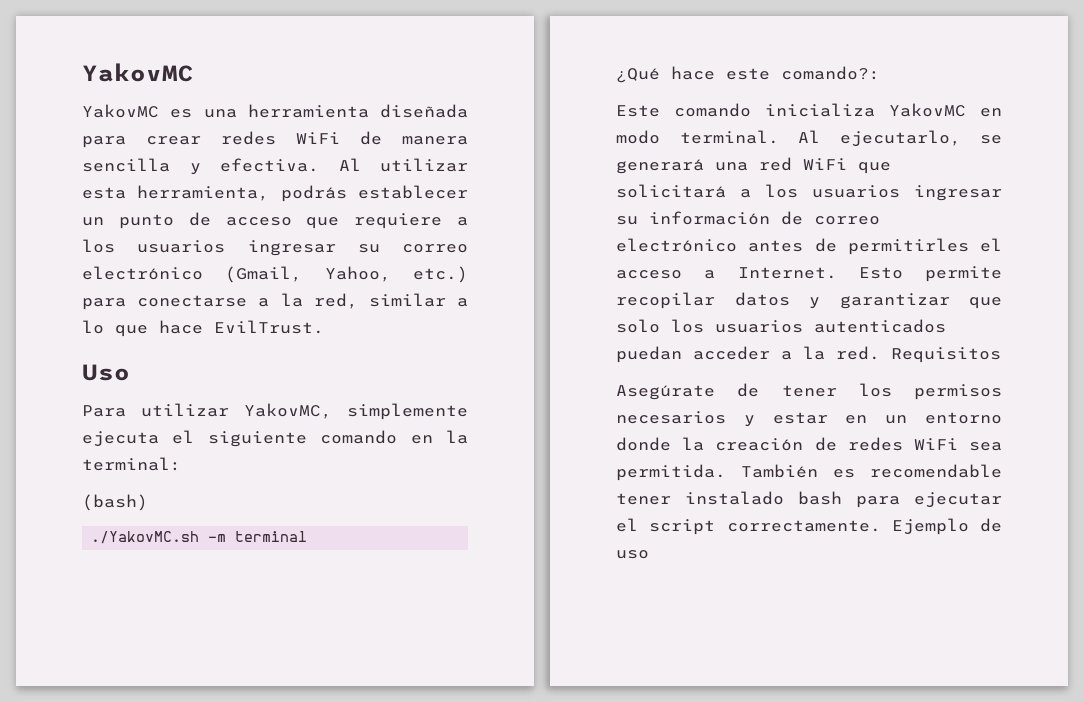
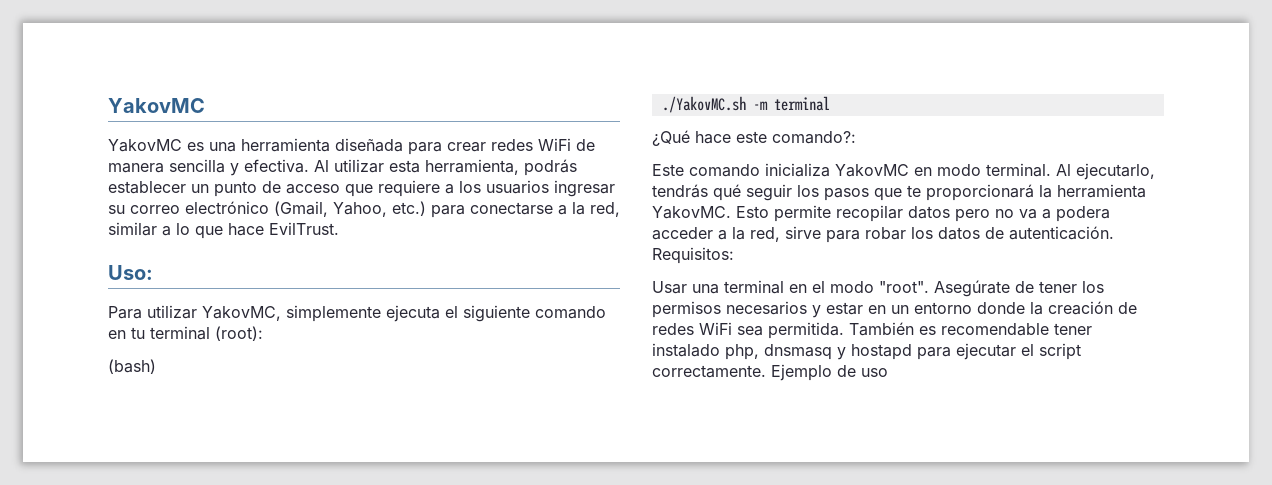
- Uso
+ Uso:
- Para utilizar YakovMC, simplemente ejecuta el siguiente comando en la terminal:
+ Para utilizar YakovMC, simplemente ejecuta el siguiente comando en tu terminal (root):
- Al ejecutarlo, se generará una red WiFi que solicitará a los usuarios ingresar su información de correo electrónico antes de permitirles el acceso a Internet. Esto permite recopilar datos y garantizar que solo los usuarios autenticados puedan acceder a la red. Requisitos
- Asegúrate de tener los permisos necesarios y estar en un entorno donde la creación de redes WiFi sea permitida.
+ Al ejecutarlo, tendrás qué seguir los pasos que te proporcionará la herramienta YakovMC. Esto permite recopilar datos pero no va a podera acceder a la red, sirve para robar los datos de autenticación. Requisitos:
+ Usar una terminal en el modo "root". Asegúrate de tener los permisos necesarios y estar en un entorno donde la creación de redes WiFi sea permitida.
- También es recomendable tener instalado bash para ejecutar el script correctamente.
+ También es recomendable tener instalado php, dnsmasq y hostapd para ejecutar el script correctamente.

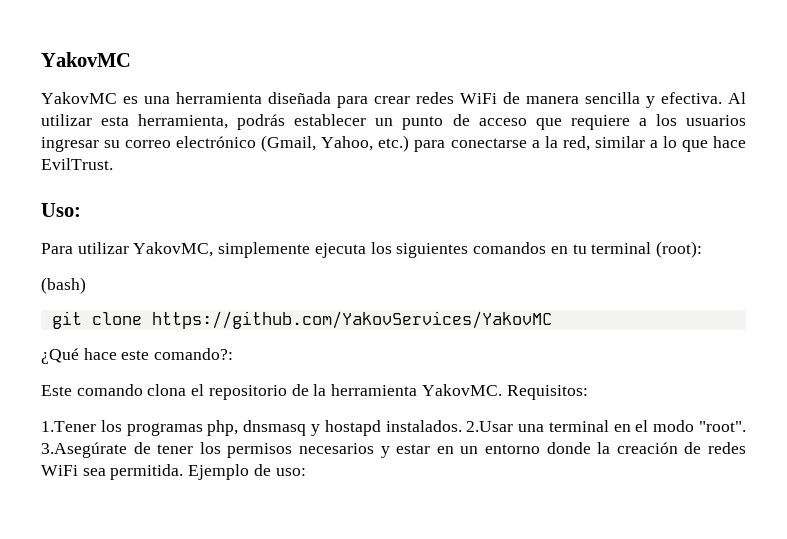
- Para utilizar YakovMC, simplemente ejecuta el siguiente comando en tu terminal (root):
+ Para utilizar YakovMC, simplemente ejecuta los siguientes comandos en tu terminal (root):
- ./YakovMC.sh -m terminal
+ git clone https://github.com/YakovServices/YakovMC
- Este comando inicializa YakovMC en modo terminal. Al ejecutarlo, tendrás qué seguir los pasos que te proporcionará la herramienta YakovMC. Esto permite recopilar datos pero no va a podera acceder a la red, sirve para robar los datos de autenticación. Requisitos:
- Usar una terminal en el modo "root".
+ Este comando clona el repositorio de la herramienta YakovMC. Requisitos:
+ 1.Tener los programas php, dnsmasq y hostapd instalados. 2.Usar una terminal en el modo "root".
- Asegúrate de tener los permisos necesarios y estar en un entorno donde la creación de redes WiFi sea permitida.
+ 3.Asegúrate de tener los permisos necesarios y estar en un entorno donde la creación de redes WiFi sea permitida.
- También es recomendable tener instalado php, dnsmasq y hostapd para ejecutar el script correctamente.
- Ejemplo de uso
+ Ejemplo de uso:

